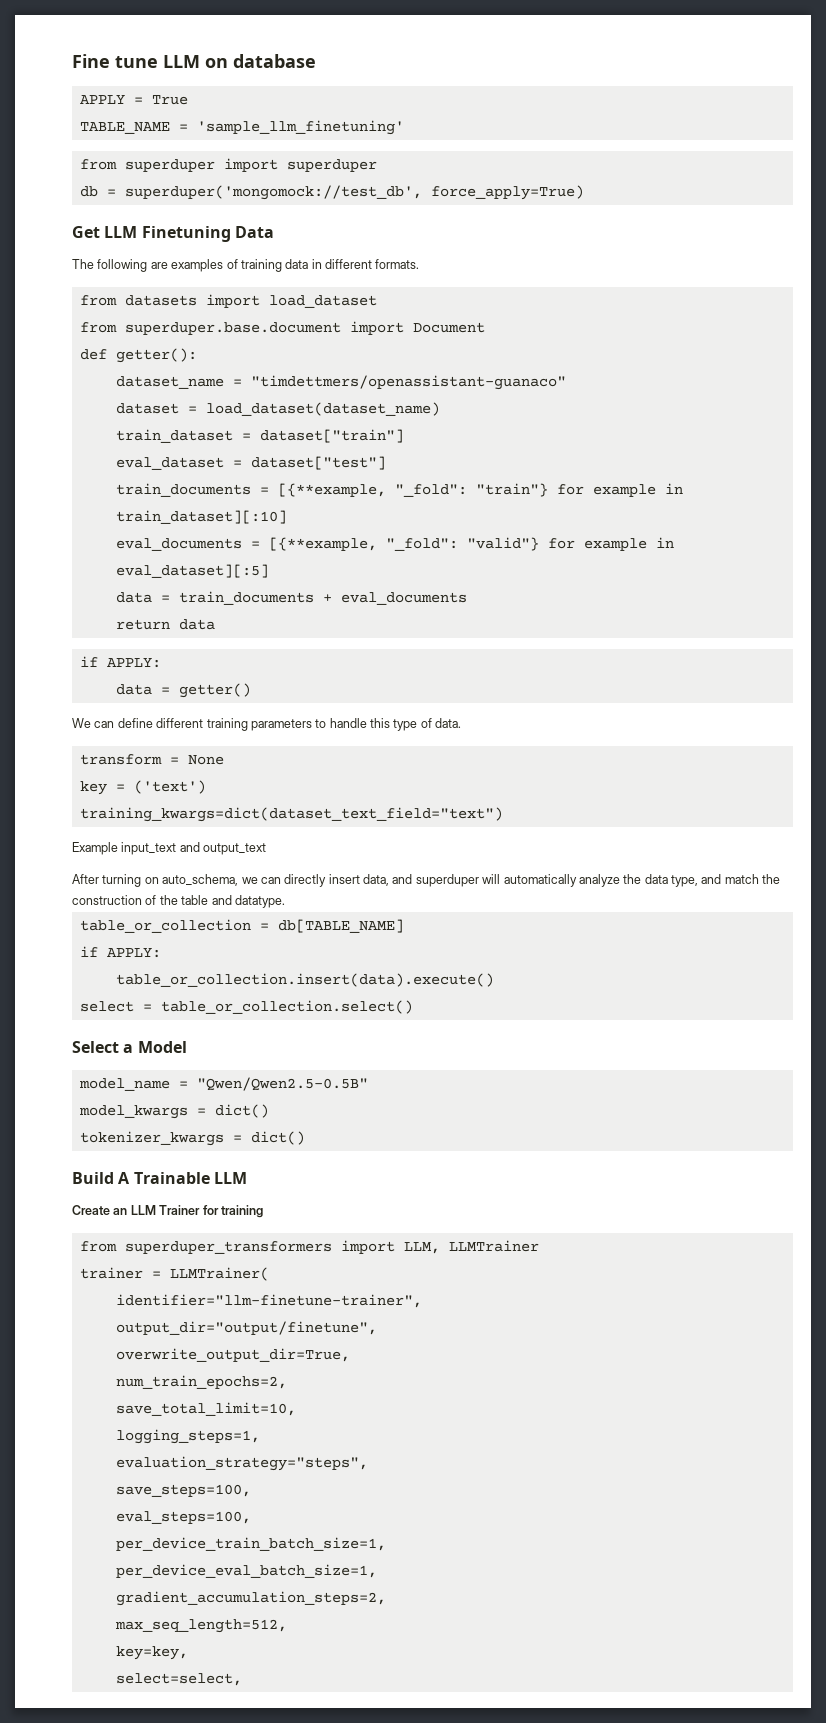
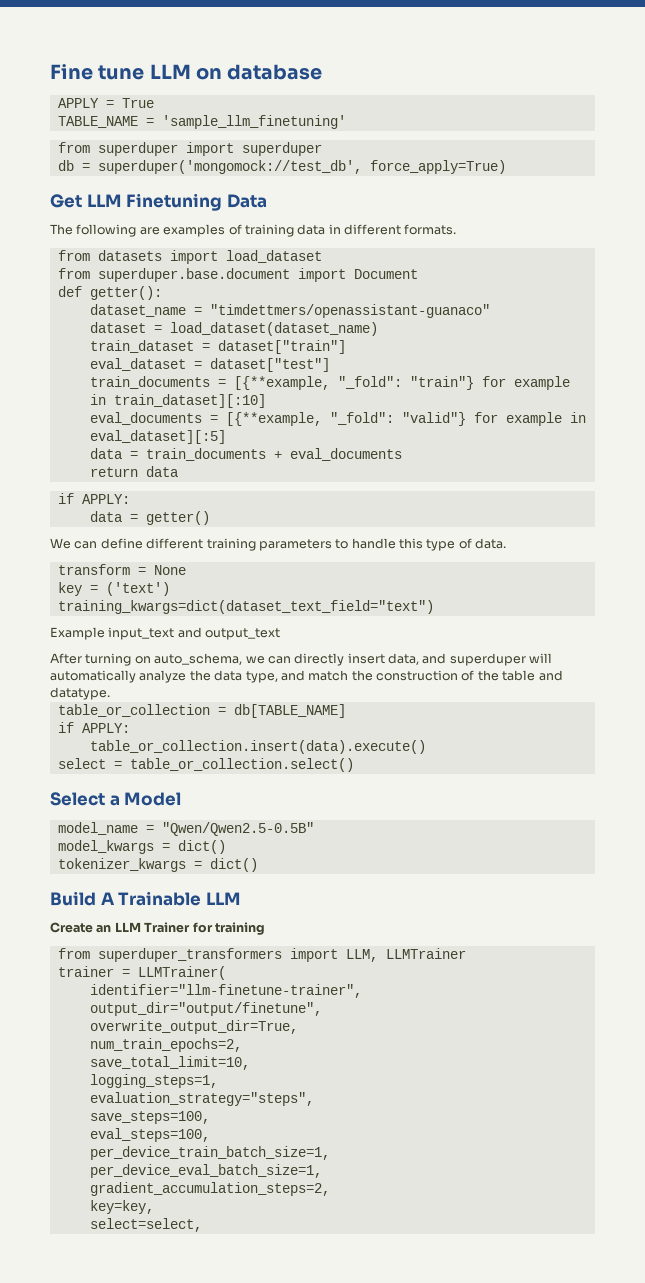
- max_seq_length=512,

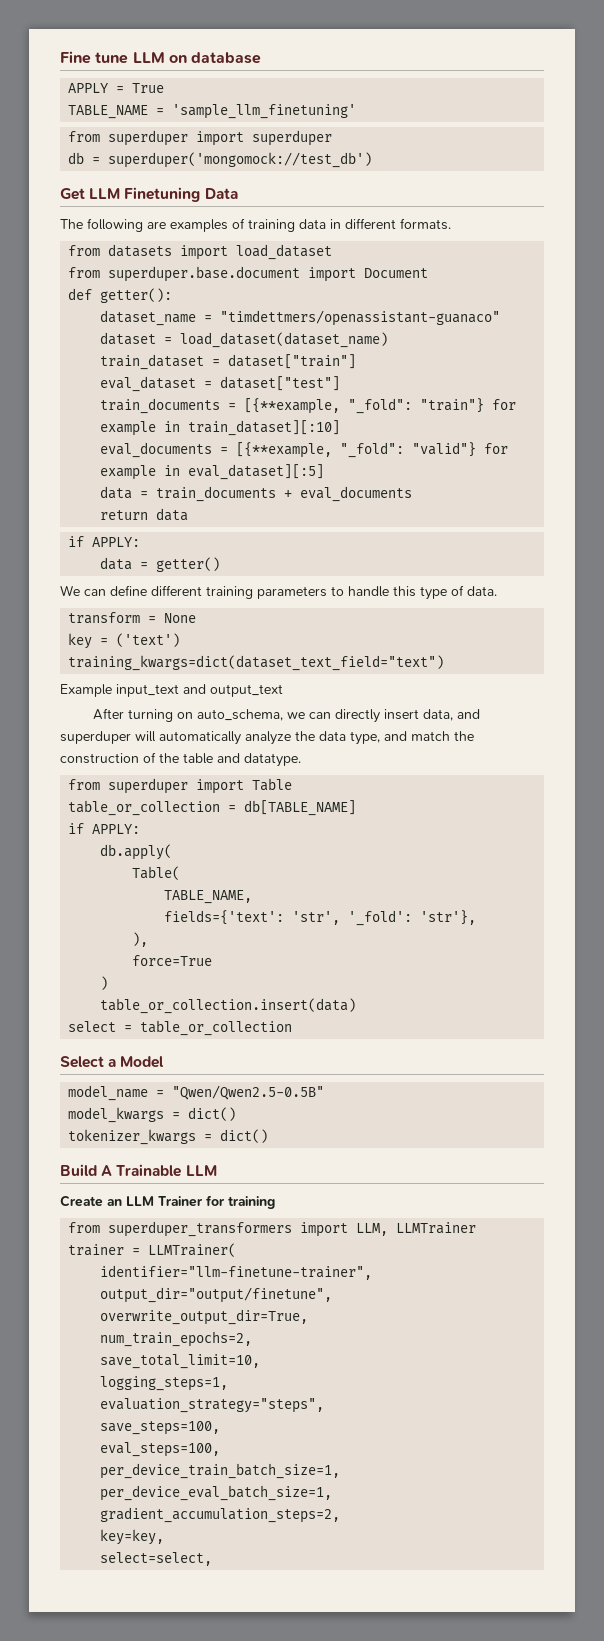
- db = superduper('mongomock://test_db', force_apply=True)
+ db = superduper('mongomock://test_db')
+ from superduper import Table
- table_or_collection.insert(data).execute()
+ db.apply(
+ Table(
+ TABLE_NAME,
+ fields={'text': 'str', '_fold': 'str'},
+ ),
+ force=True
+ )
+ table_or_collection.insert(data)
- select = table_or_collection.select()
+ select = table_or_collection

